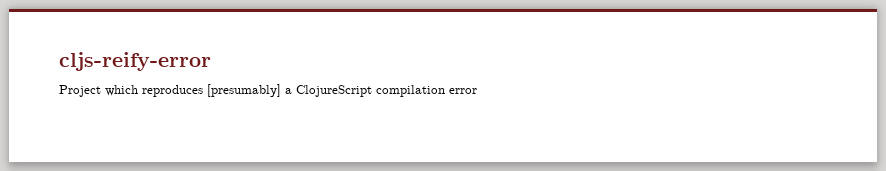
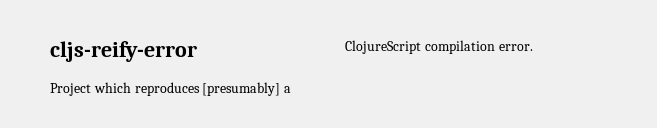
- Project which reproduces [presumably] a ClojureScript compilation error
+ Project which reproduces [presumably] a ClojureScript compilation error.

